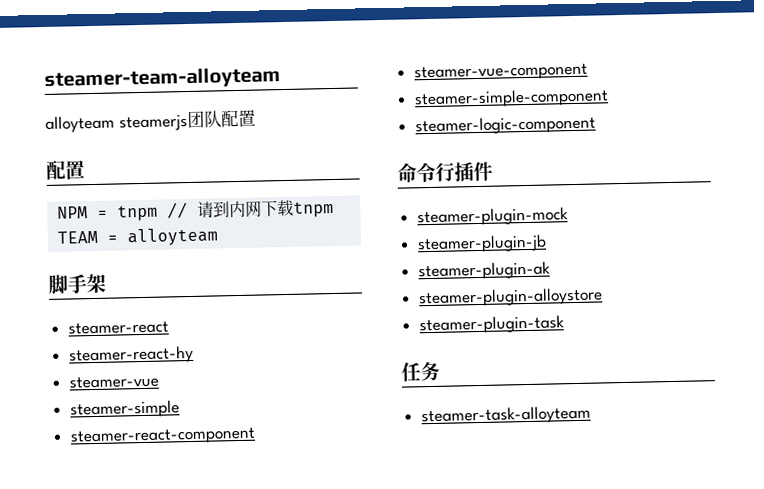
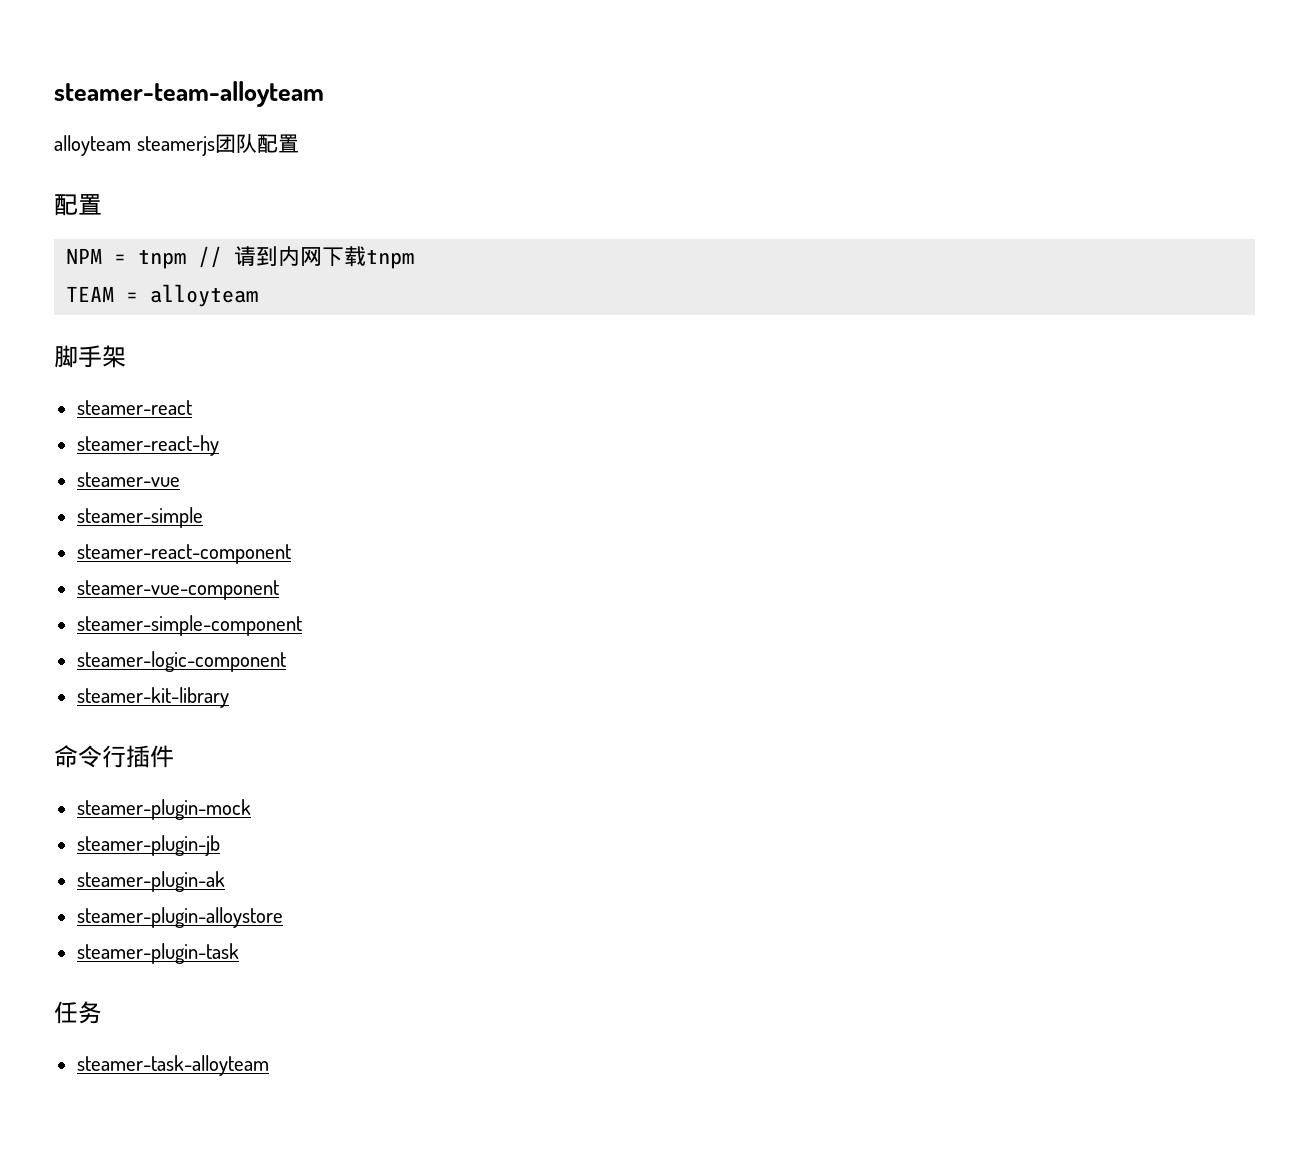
+ steamer-kit-library

